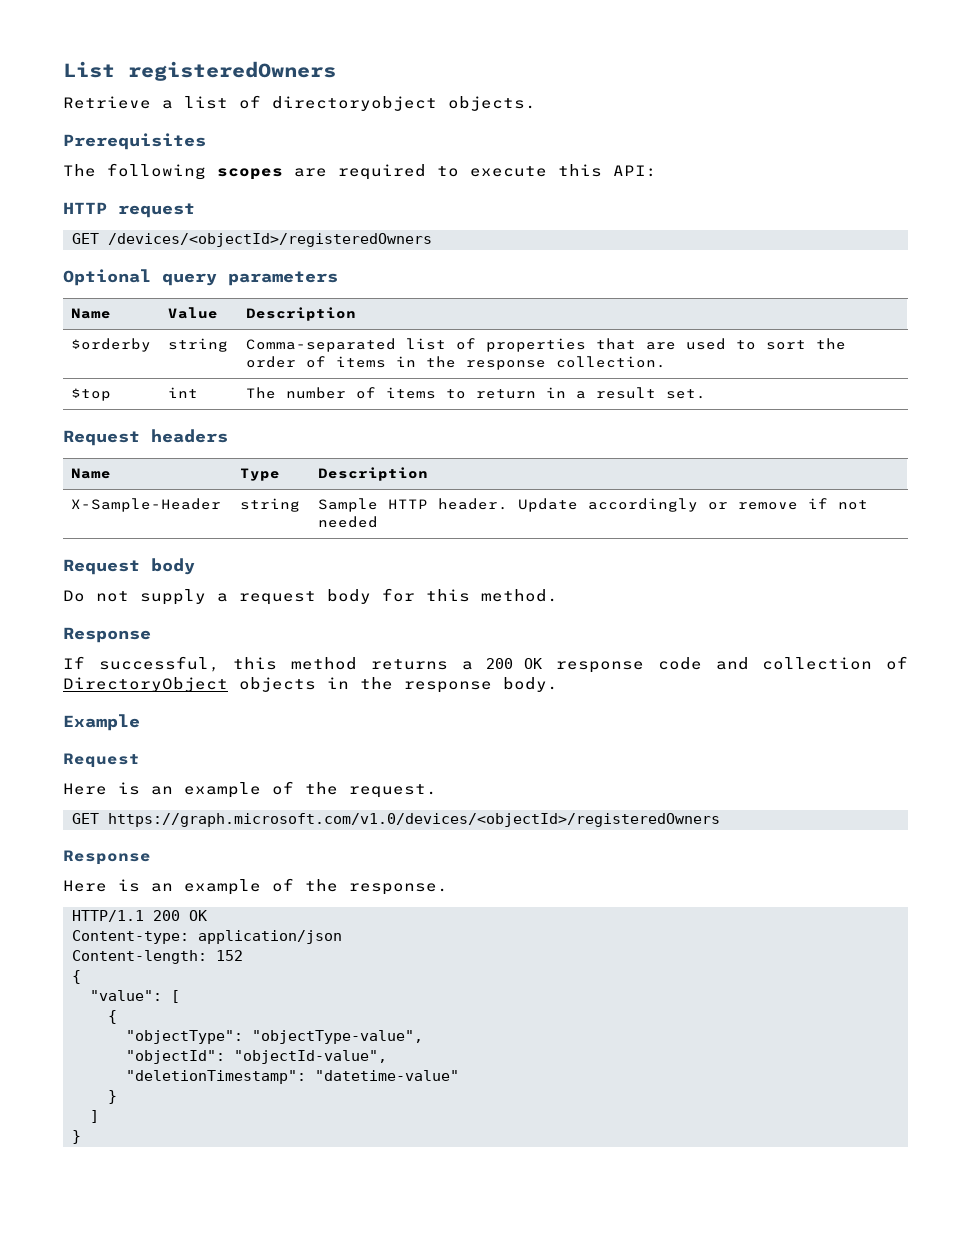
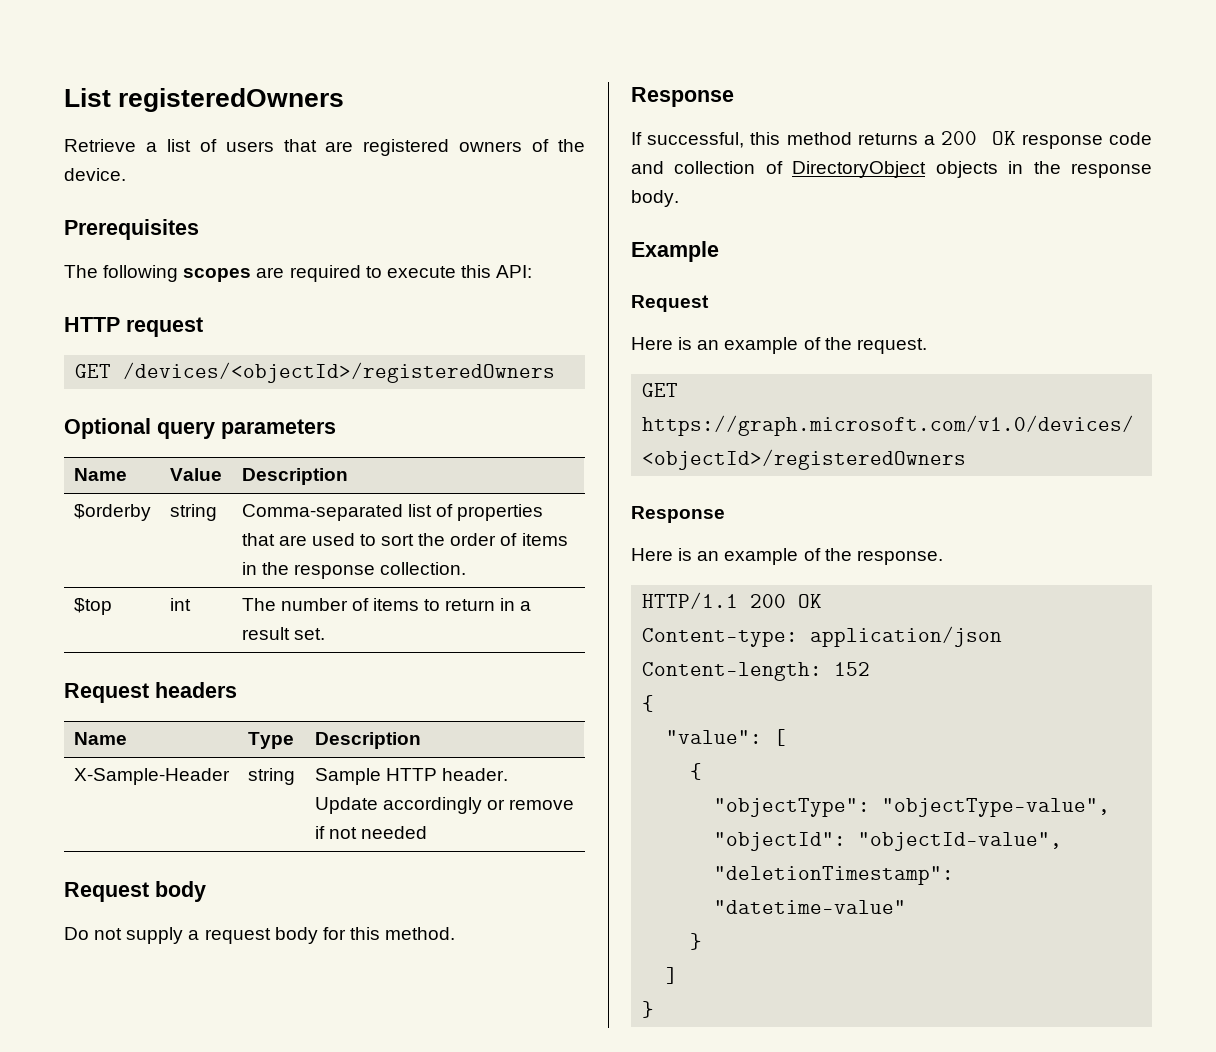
- Retrieve a list of directoryobject objects.
+ Retrieve a list of users that are registered owners of the device.

